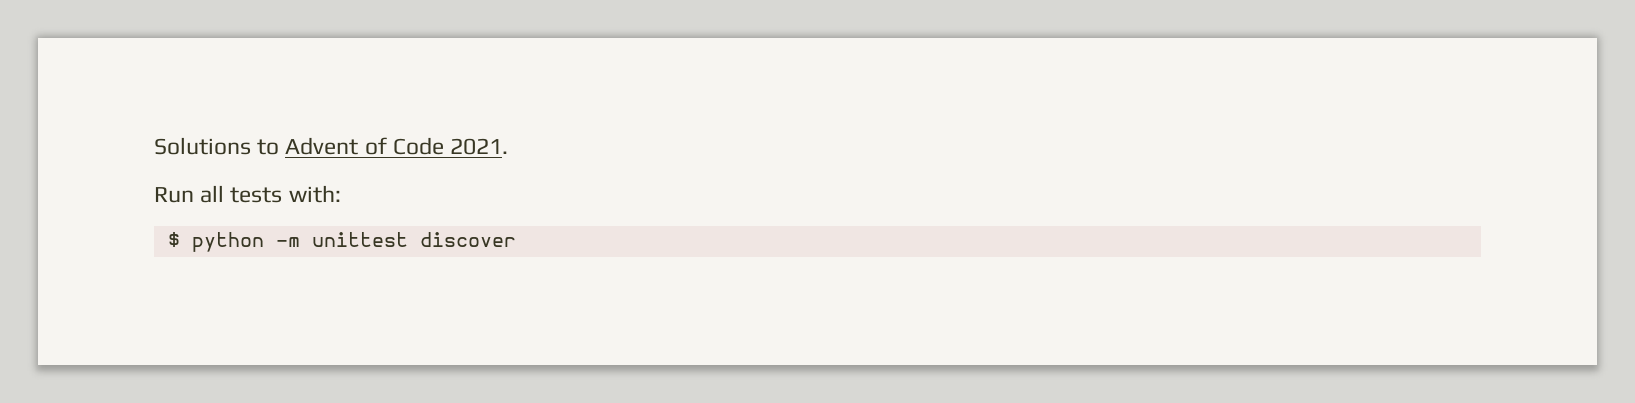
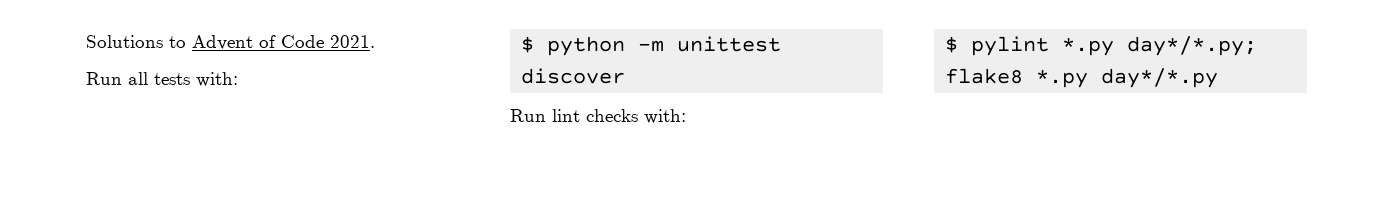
+ Run lint checks with:
+ $ pylint *.py day*/*.py; flake8 *.py day*/*.py

